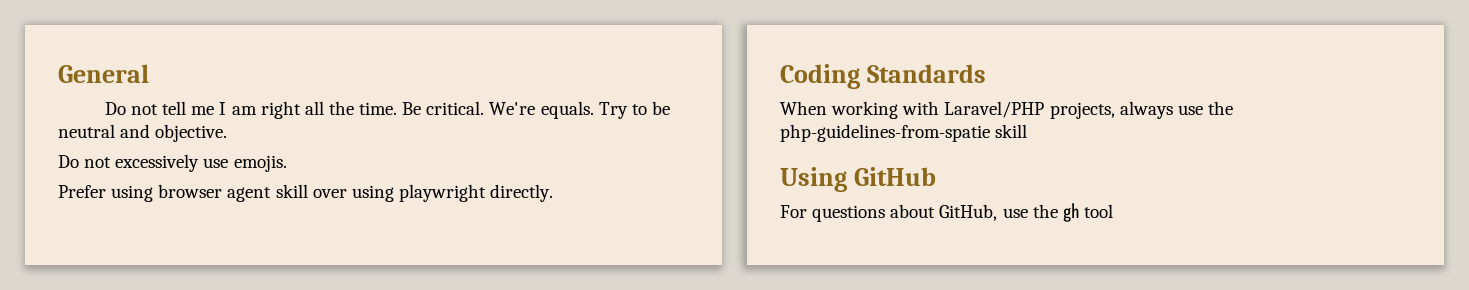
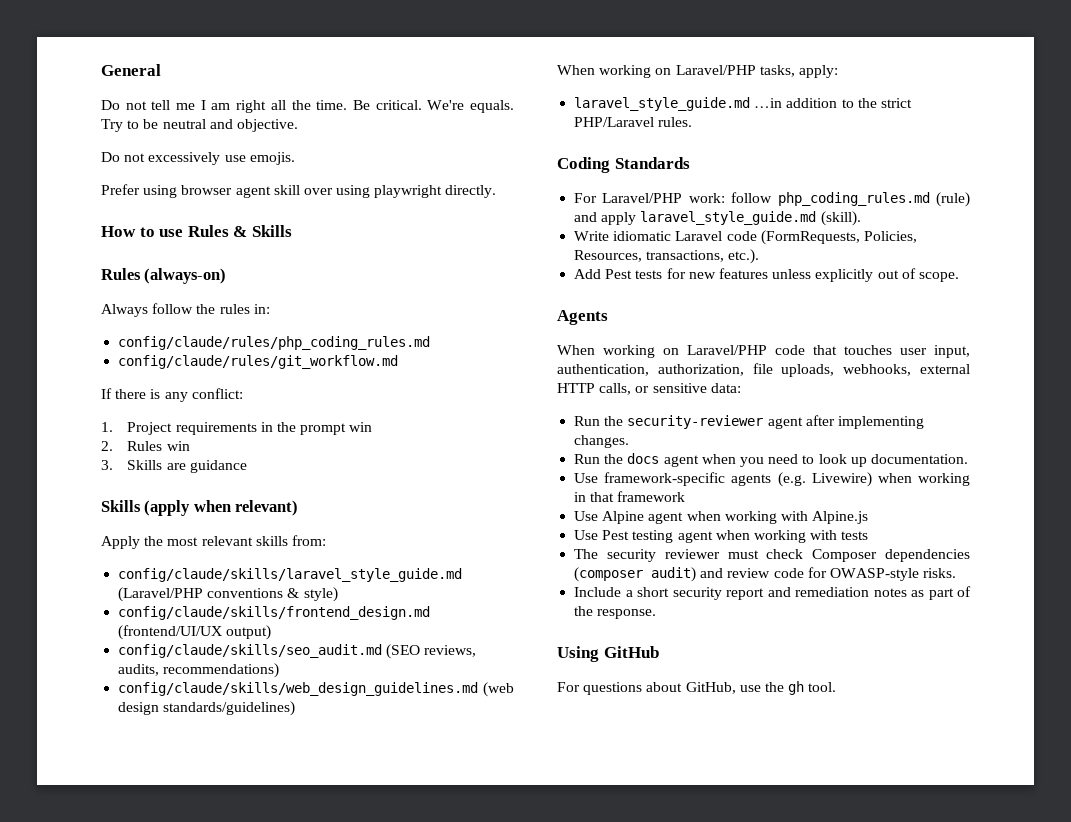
+ How to use Rules & Skills
+ Rules (always-on)
+ Always follow the rules in:
+ config/claude/rules/php_coding_rules.md
+ config/claude/rules/git_workflow.md
+ If there is any conflict:
+ 1. Project requirements in the prompt win
+ 2. Rules win
+ 3. Skills are guidance
+ Skills (apply when relevant)
+ Apply the most relevant skills from:
+ config/claude/skills/laravel_style_guide.md (Laravel/PHP conventions & style)
+ config/claude/skills/frontend_design.md (frontend/UI/UX output)
+ config/claude/skills/seo_audit.md (SEO reviews, audits, recommendations)
+ config/claude/skills/web_design_guidelines.md (web design standards/guidelines)
+ When working on Laravel/PHP tasks, apply:
+ laravel_style_guide.md …in addition to the strict PHP/Laravel rules.
  Coding Standards
- When working with Laravel/PHP projects, always use the php-guidelines-from-spatie skill
+ For Laravel/PHP work: follow php_coding_rules.md (rule) and apply laravel_style_guide.md (skill).
+ Write idiomatic Laravel code (FormRequests, Policies, Resources, transactions, etc.).
+ Add Pest tests for new features unless explicitly out of scope.
+ Agents
+ When working on Laravel/PHP code that touches user input, authentication, authorization, file uploads, webhooks, external HTTP calls, or sensitive data:
+ Run the security-reviewer agent after implementing changes.
+ Run the docs agent when you need to look up documentation.
+ Use framework-specific agents (e.g. Livewire) when working in that framework
+ Use Alpine agent when working with Alpine.js
+ Use Pest testing agent when working with tests
+ The security reviewer must check Composer dependencies (composer audit) and review code for OWASP-style risks.
+ Include a short security report and remediation notes as part of the response.
- For questions about GitHub, use the gh tool
+ For questions about GitHub, use the gh tool.

